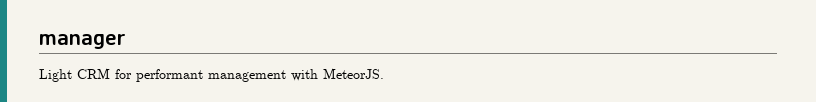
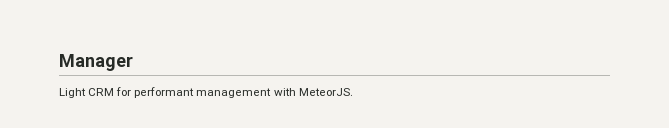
- manager
+ Manager

